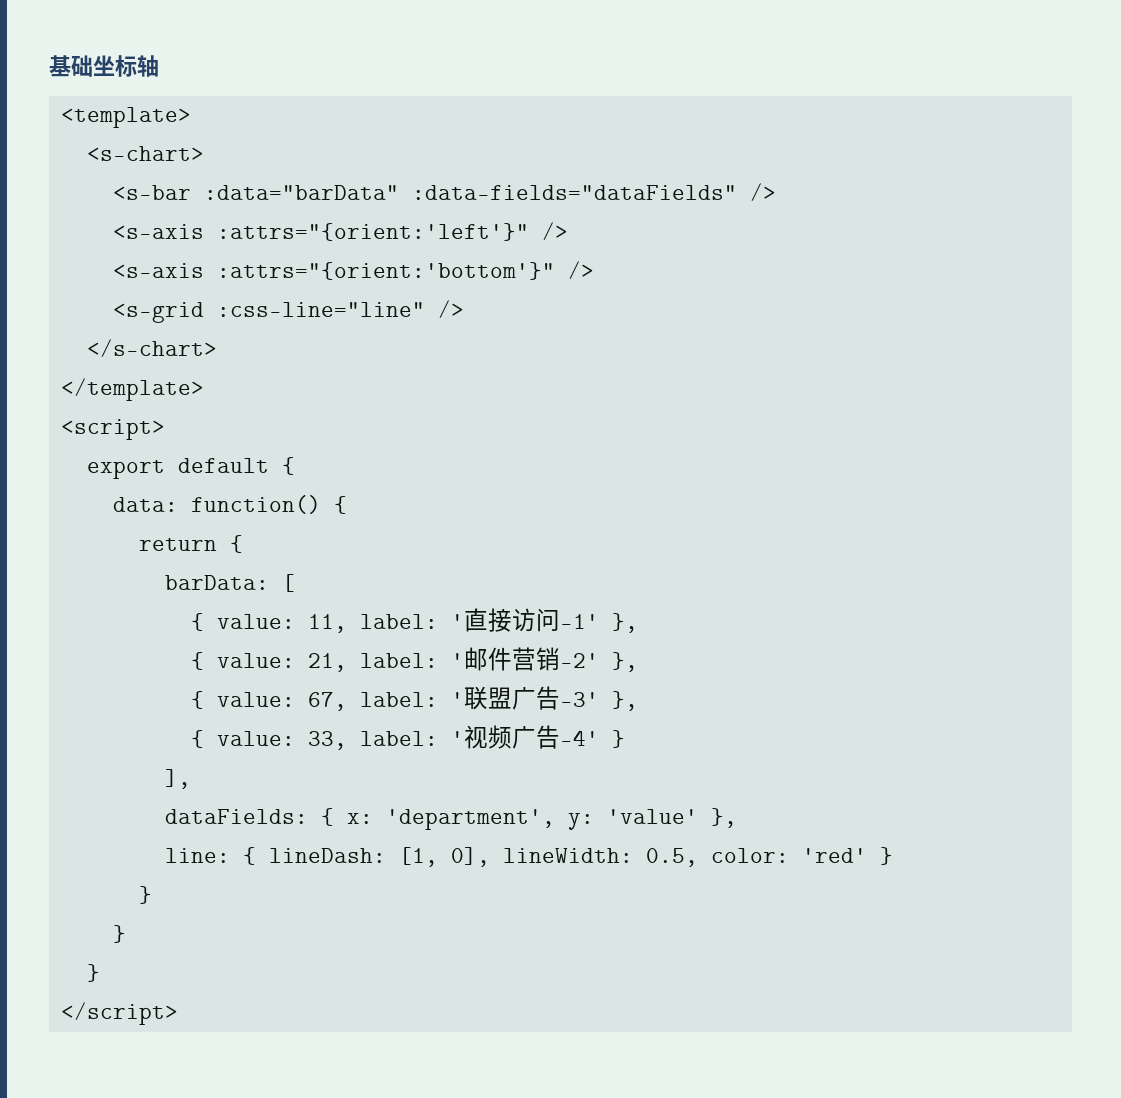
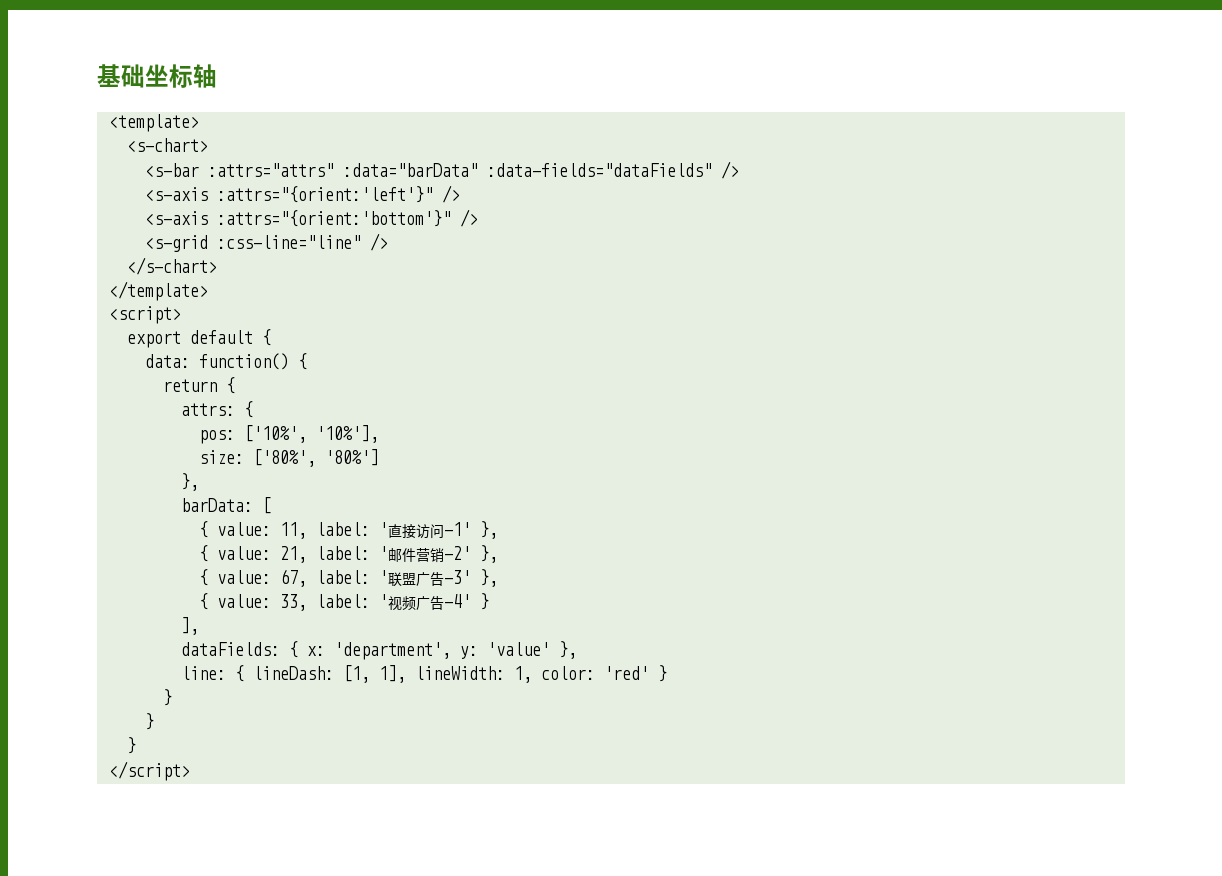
- <s-bar :data="barData" :data-fields="dataFields" />
+ <s-bar :attrs="attrs" :data="barData" :data-fields="dataFields" />
+ attrs: {
+ pos: ['10%', '10%'],
+ size: ['80%', '80%']
+ },
- line: { lineDash: [1, 0], lineWidth: 0.5, color: 'red' }
+ line: { lineDash: [1, 1], lineWidth: 1, color: 'red' }

